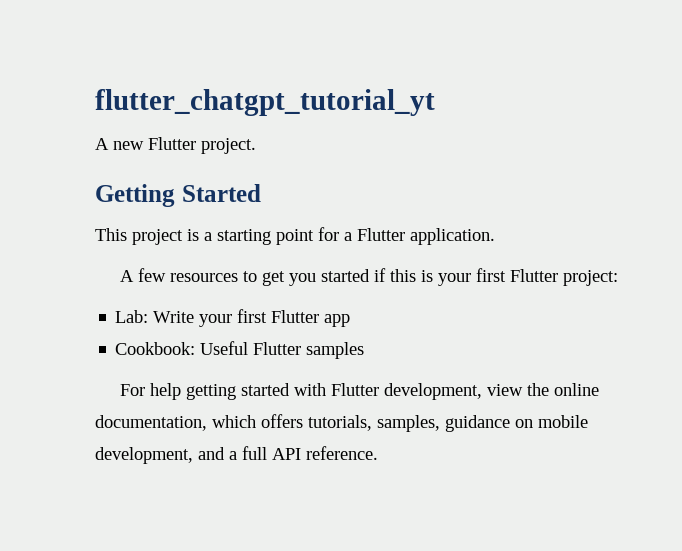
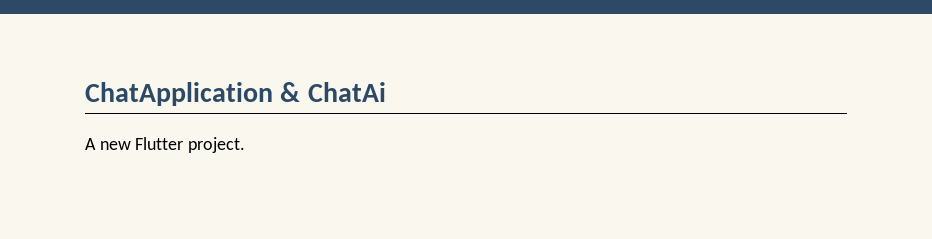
- flutter_chatgpt_tutorial_yt
+ ChatApplication & ChatAi
- Getting Started
- This project is a starting point for a Flutter application.
- A few resources to get you started if this is your first Flutter project:
- Lab: Write your first Flutter app
- Cookbook: Useful Flutter samples
- For help getting started with Flutter development, view the online documentation, which offers tutorials, samples, guidance on mobile development, and a full API reference.

